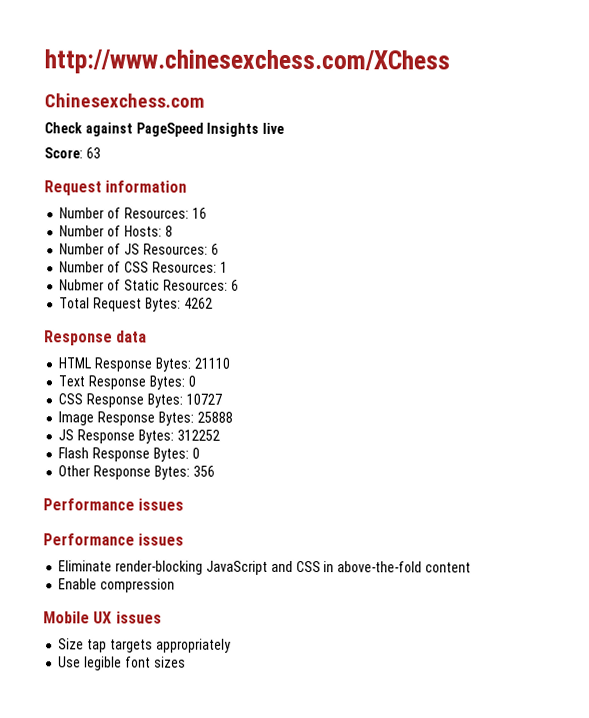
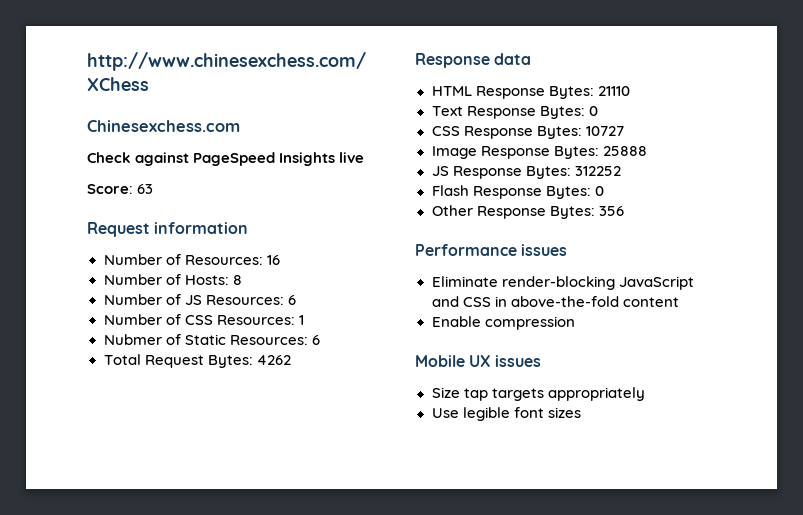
  Other Response Bytes: 356
- Performance issues

